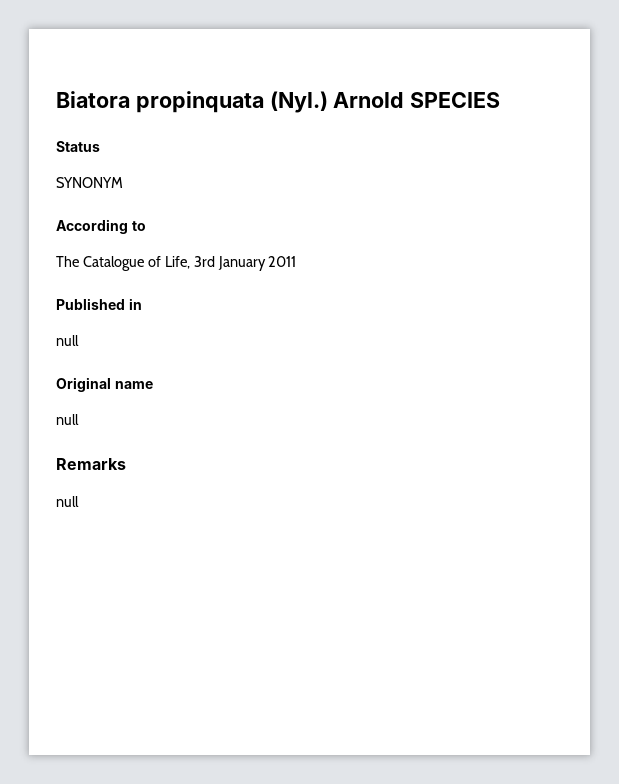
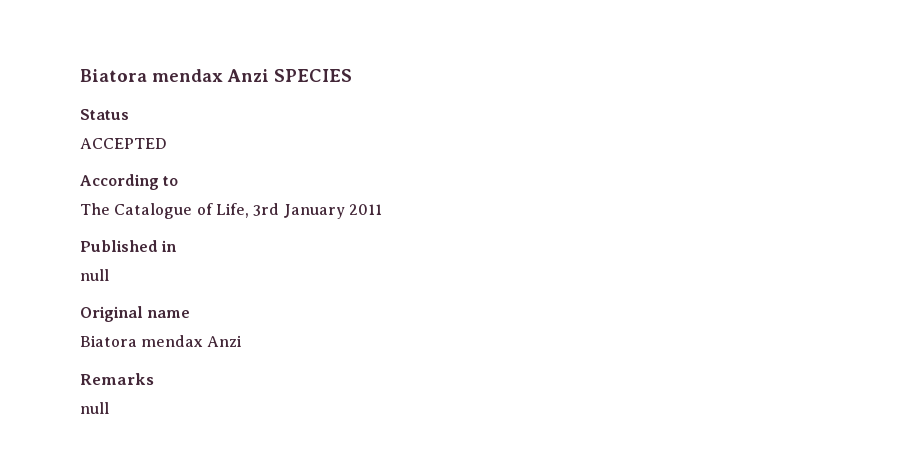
- Biatora propinquata (Nyl.) Arnold SPECIES
+ Biatora mendax Anzi SPECIES
- SYNONYM
+ ACCEPTED
  Original name
- null
+ Biatora mendax Anzi

